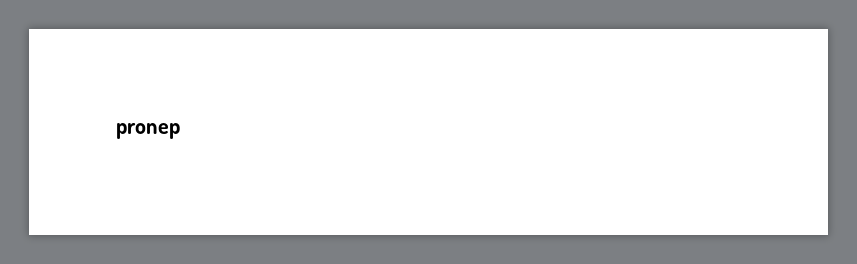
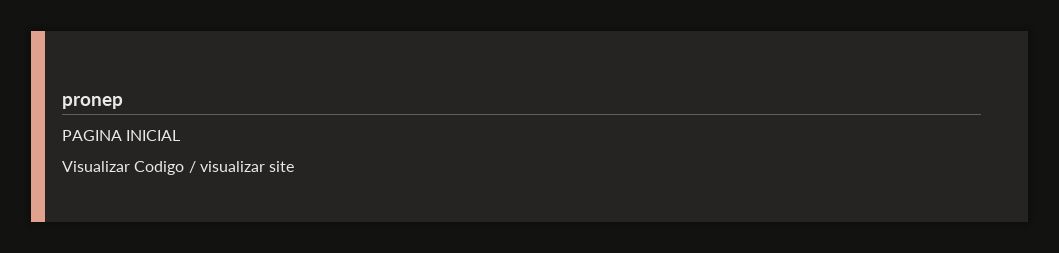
+ PAGINA INICIAL
+ Visualizar Codigo / visualizar site

